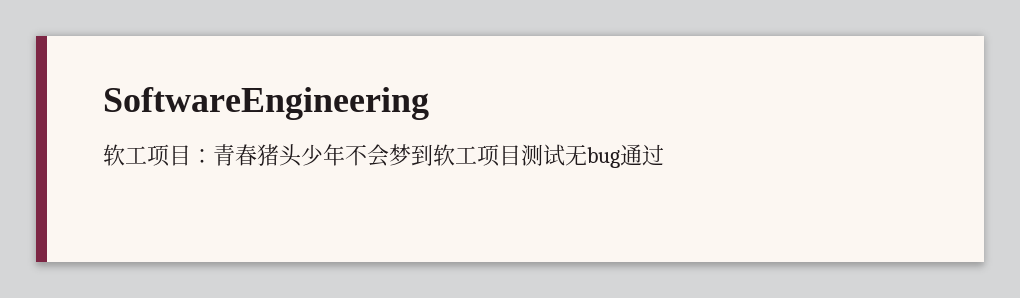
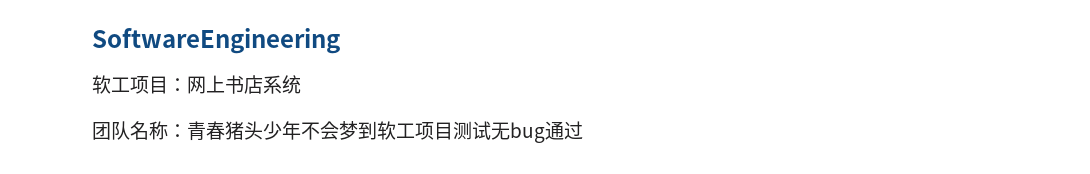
- 软工项目：青春猪头少年不会梦到软工项目测试无bug通过
+ 软工项目：网上书店系统
+ 团队名称：青春猪头少年不会梦到软工项目测试无bug通过

